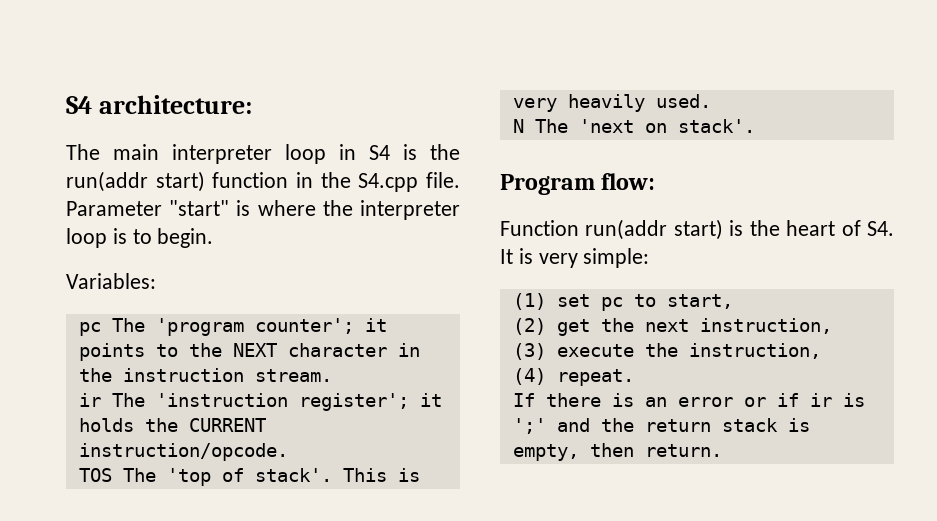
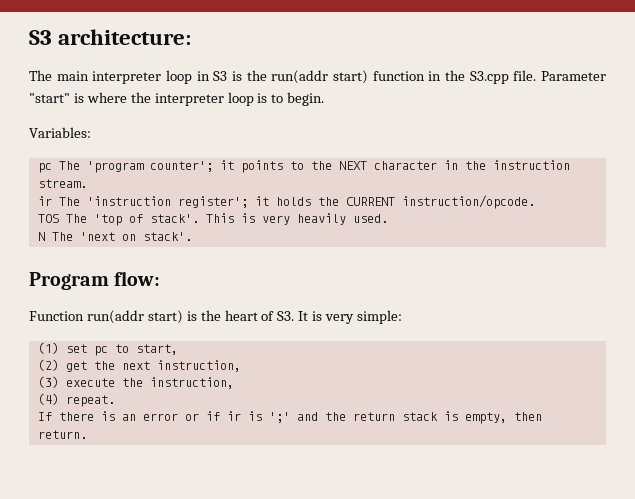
- S4 architecture:
+ S3 architecture:
- The main interpreter loop in S4 is the run(addr start) function in the S4.cpp file.
+ The main interpreter loop in S3 is the run(addr start) function in the S3.cpp file.
- Function run(addr start) is the heart of S4. It is very simple:
+ Function run(addr start) is the heart of S3. It is very simple:

